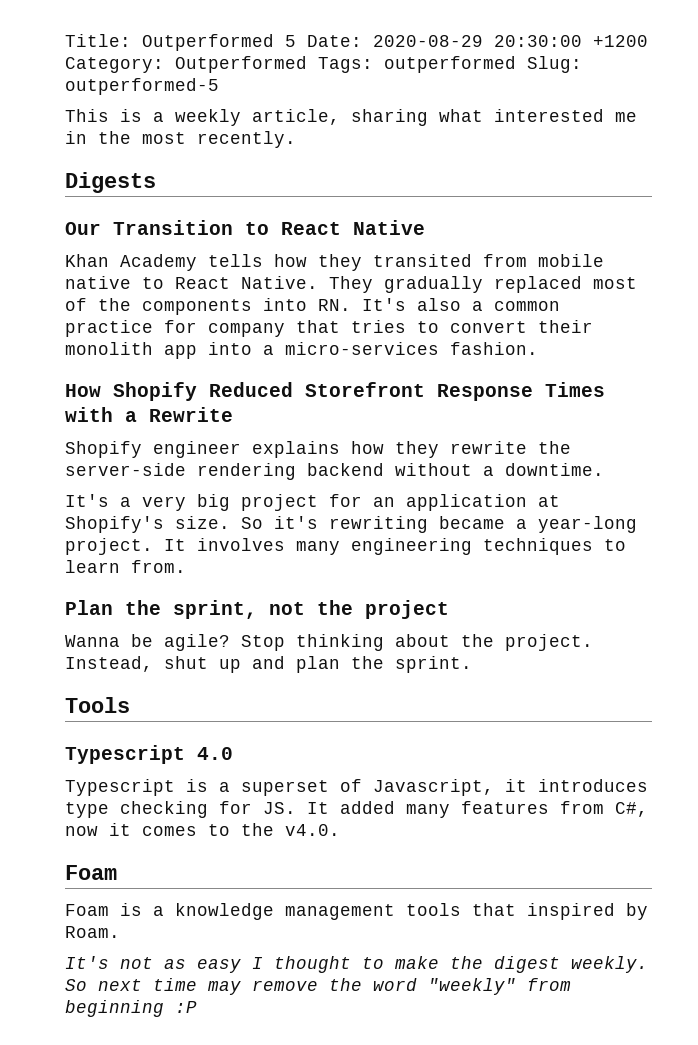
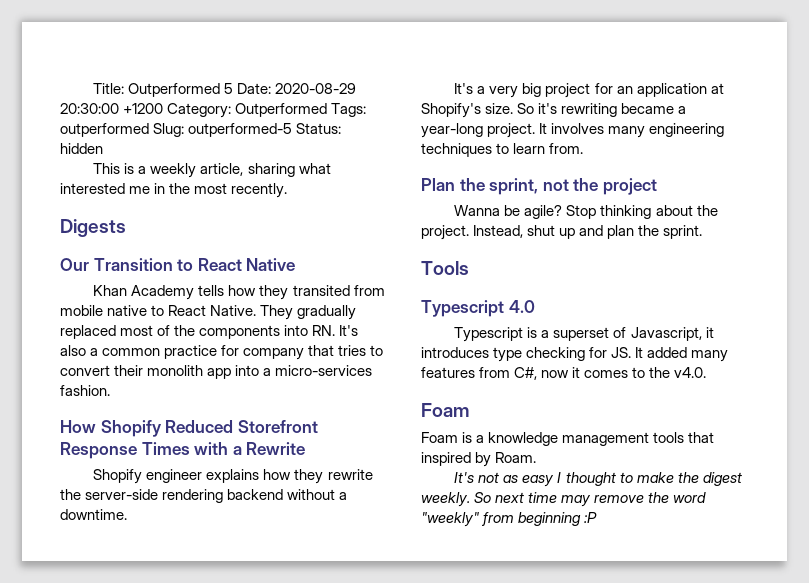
- Title: Outperformed 5 Date: 2020-08-29 20:30:00 +1200 Category: Outperformed Tags: outperformed Slug: outperformed-5
+ Title: Outperformed 5 Date: 2020-08-29 20:30:00 +1200 Category: Outperformed Tags: outperformed Slug: outperformed-5 Status: hidden

